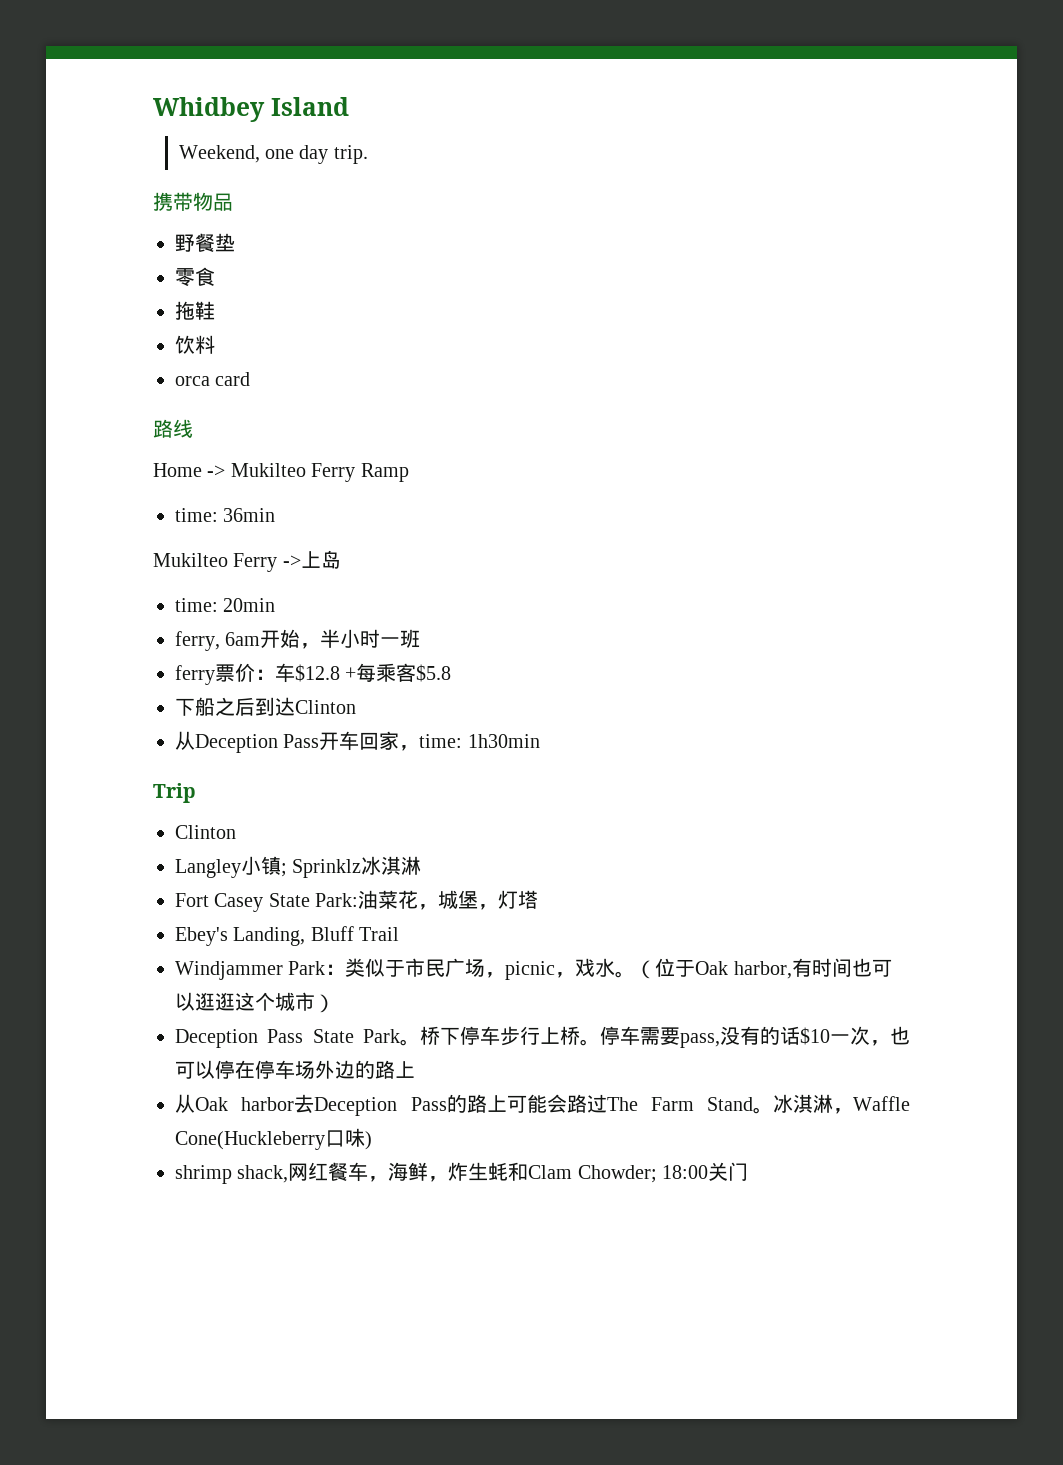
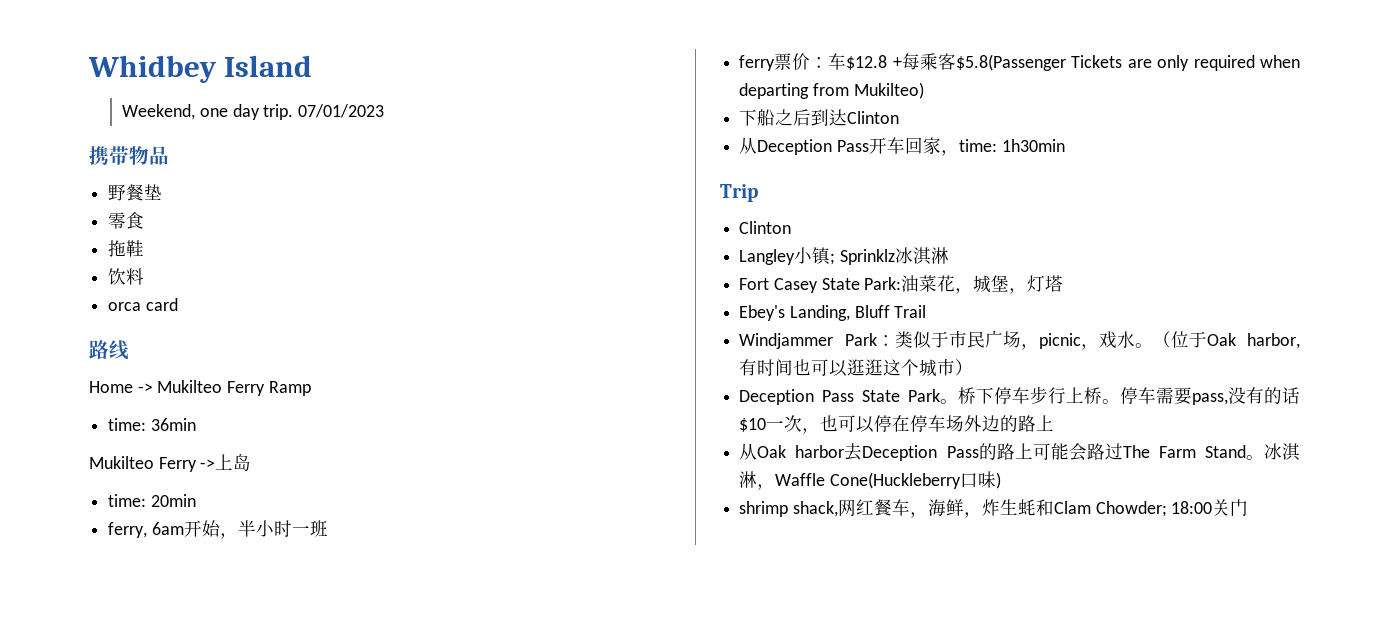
+ 07/01/2023
- ferry票价：车$12.8 +每乘客$5.8
+ ferry票价：车$12.8 +每乘客$5.8(Passenger Tickets are only required when departing from Mukilteo)

